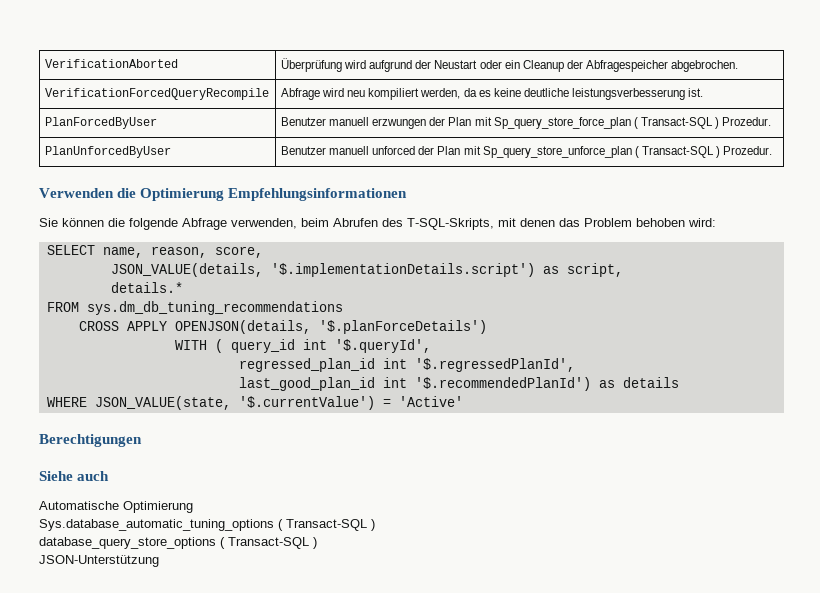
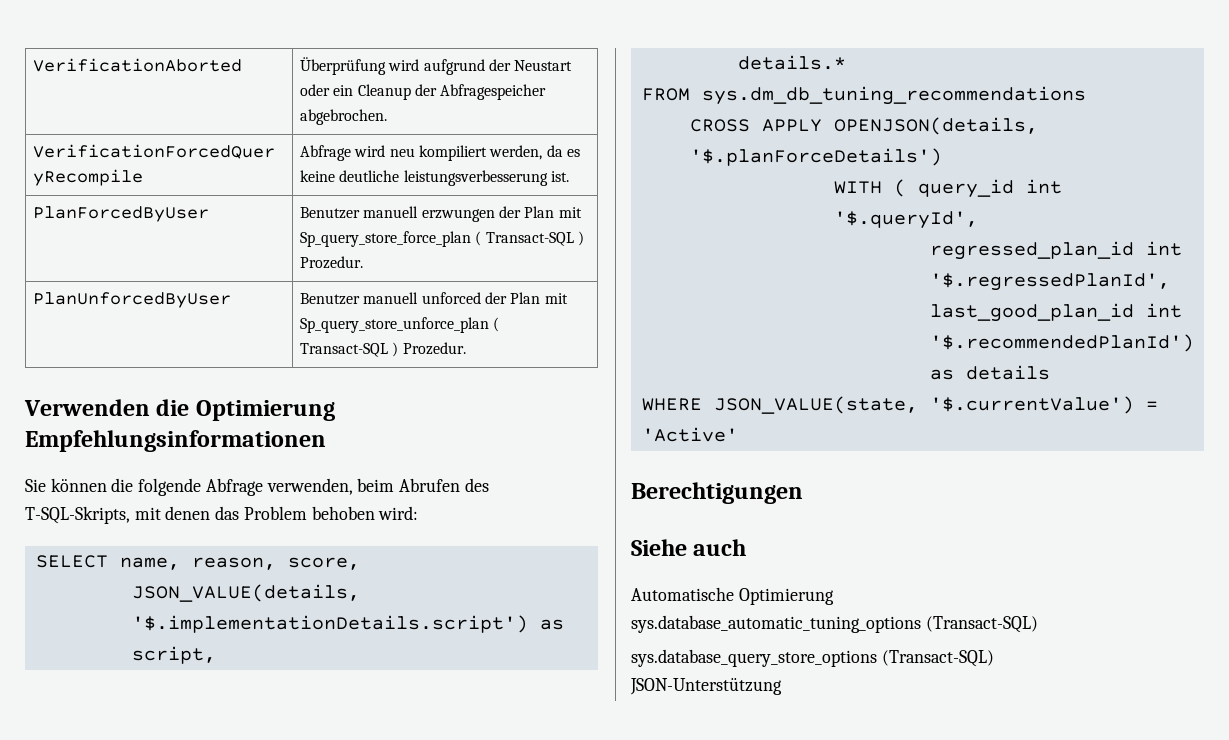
- Sys.database_automatic_tuning_options ( Transact-SQL )
- database_query_store_options ( Transact-SQL )
+ sys.database_automatic_tuning_options (Transact-SQL)
+ sys.database_query_store_options (Transact-SQL)

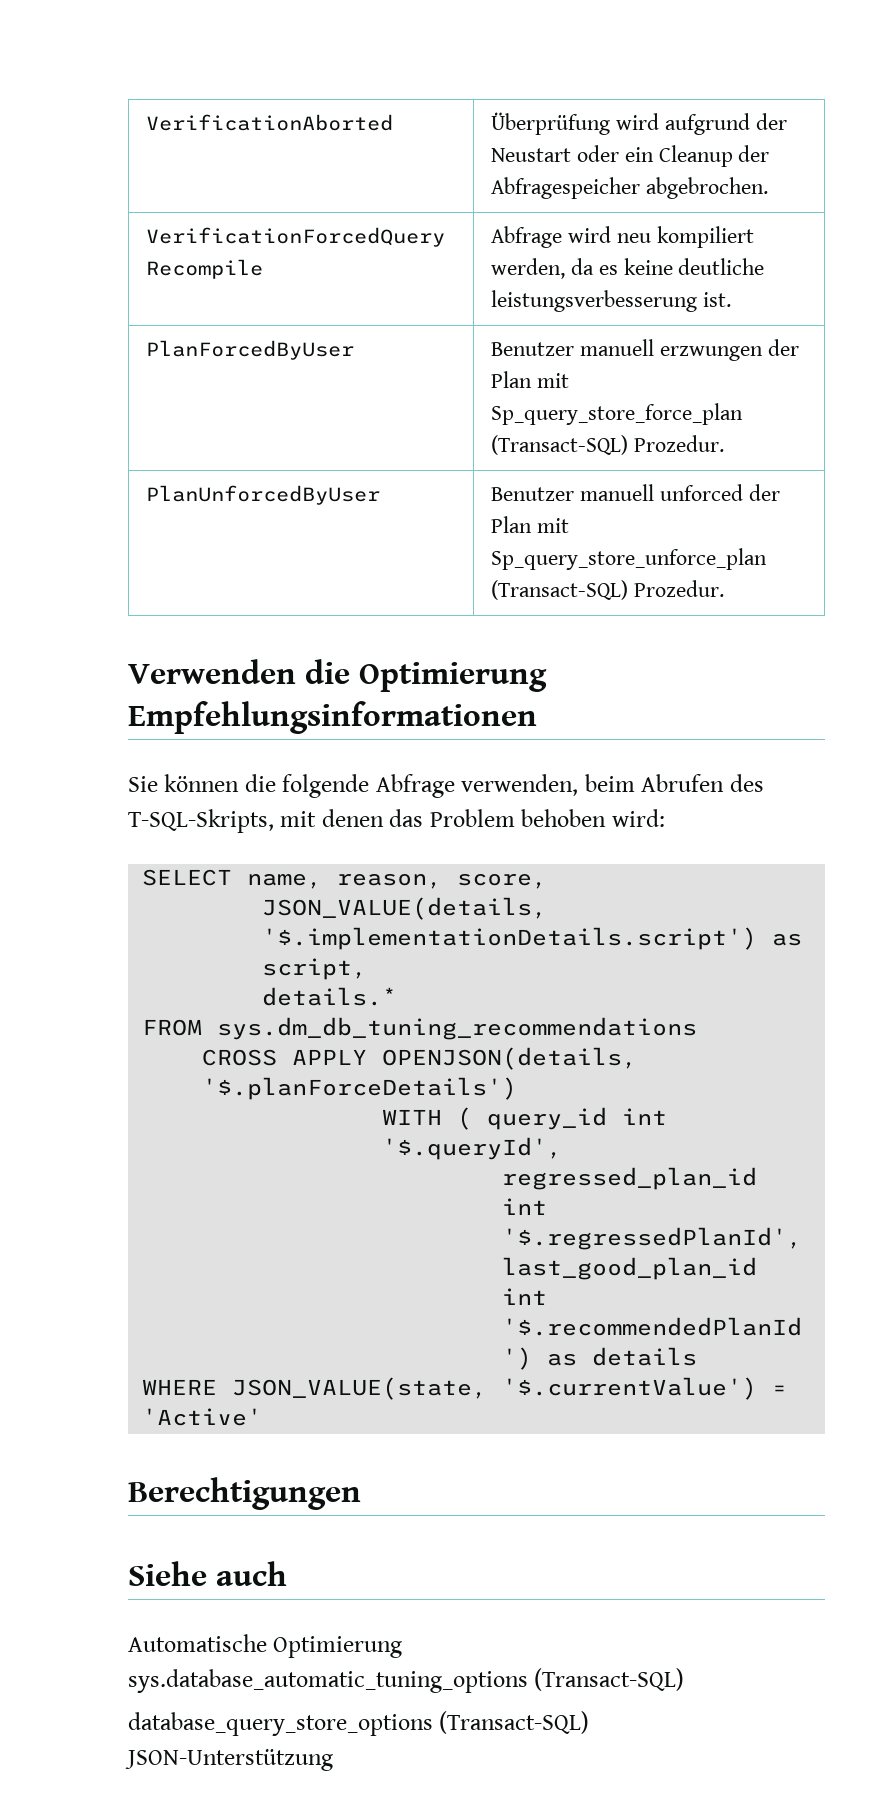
- PlanForcedByUser | Benutzer manuell erzwungen der Plan mit Sp_query_store_force_plan ( Transact-SQL ) Prozedur.
+ PlanForcedByUser | Benutzer manuell erzwungen der Plan mit Sp_query_store_force_plan (Transact-SQL) Prozedur.
- PlanUnforcedByUser | Benutzer manuell unforced der Plan mit Sp_query_store_unforce_plan ( Transact-SQL ) Prozedur.
+ PlanUnforcedByUser | Benutzer manuell unforced der Plan mit Sp_query_store_unforce_plan (Transact-SQL) Prozedur.
- sys.database_query_store_options (Transact-SQL)
+ database_query_store_options (Transact-SQL)

